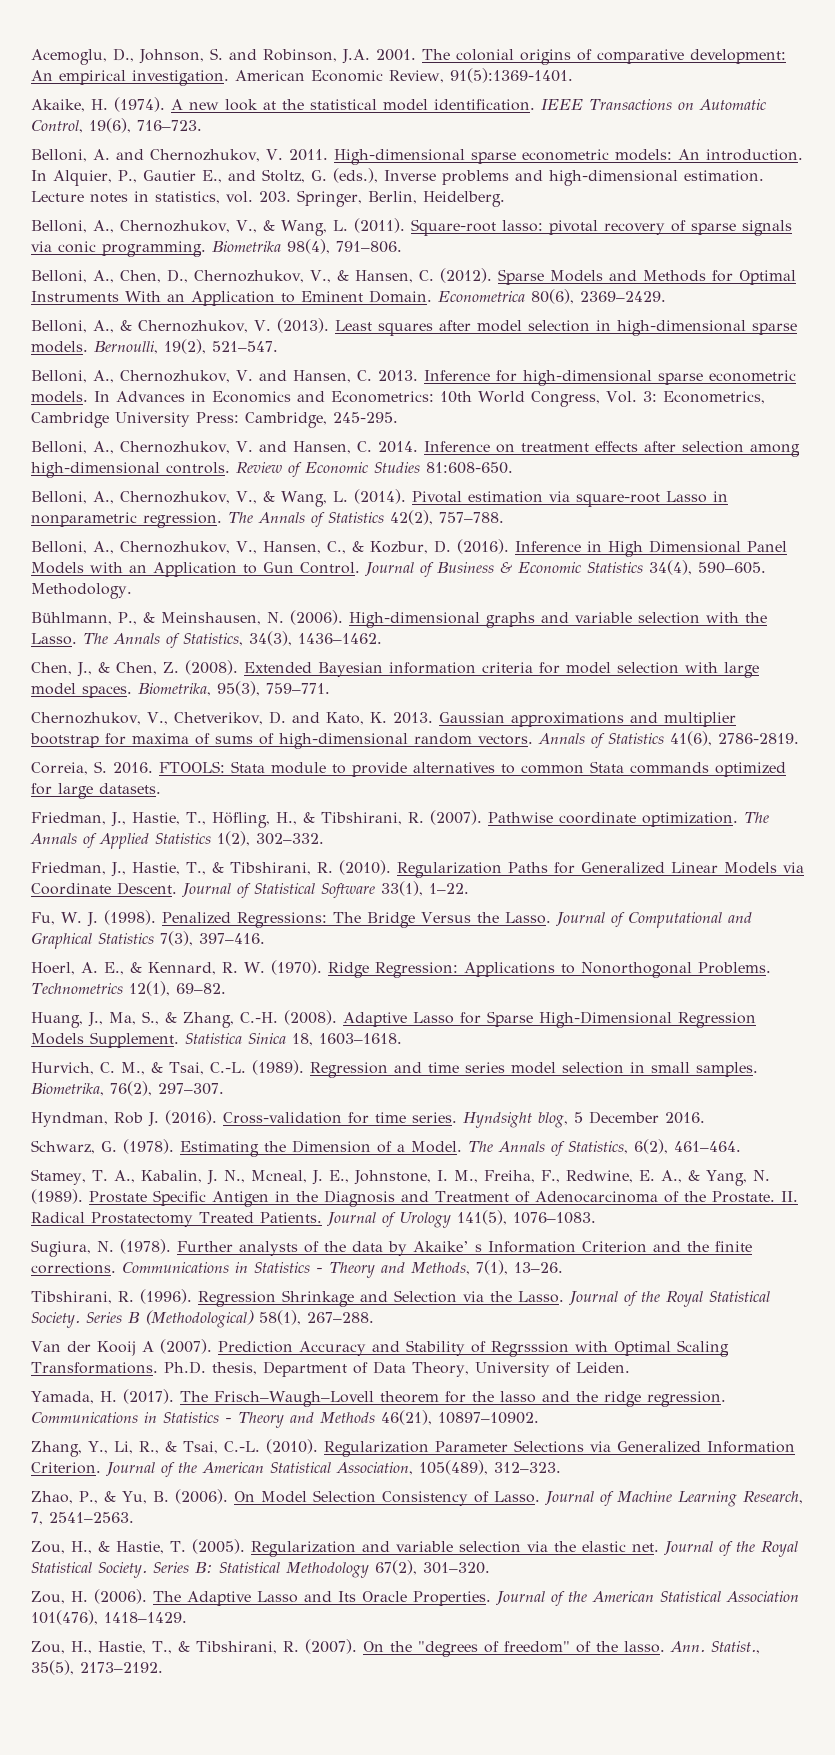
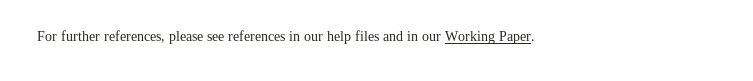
- Acemoglu, D., Johnson, S. and Robinson, J.A. 2001. The colonial origins of comparative development: An empirical investigation. American Economic Review, 91(5):1369-1401.
- Akaike, H. (1974). A new look at the statistical model identification. IEEE Transactions on Automatic Control, 19(6), 716–723.
- Belloni, A. and Chernozhukov, V. 2011. High-dimensional sparse econometric models: An introduction. In Alquier, P., Gautier E., and Stoltz, G. (eds.), Inverse problems and high-dimensional estimation. Lecture notes in statistics, vol. 203. Springer, Berlin, Heidelberg.
- Belloni, A., Chernozhukov, V., & Wang, L. (2011). Square-root lasso: pivotal recovery of sparse signals via conic programming. Biometrika 98(4), 791–806.
- Belloni, A., Chen, D., Chernozhukov, V., & Hansen, C. (2012). Sparse Models and Methods for Optimal Instruments With an Application to Eminent Domain. Econometrica 80(6), 2369–2429.
- Belloni, A., & Chernozhukov, V. (2013). Least squares after model selection in high-dimensional sparse models. Bernoulli, 19(2), 521–547.
- Belloni, A., Chernozhukov, V. and Hansen, C. 2013. Inference for high-dimensional sparse econometric models. In Advances in Economics and Econometrics: 10th World Congress, Vol. 3: Econometrics, Cambridge University Press: Cambridge, 245-295.
- Belloni, A., Chernozhukov, V. and Hansen, C. 2014. Inference on treatment effects after selection among high-dimensional controls. Review of Economic Studies 81:608-650.
- Belloni, A., Chernozhukov, V., & Wang, L. (2014). Pivotal estimation via square-root Lasso in nonparametric regression. The Annals of Statistics 42(2), 757–788.
- Belloni, A., Chernozhukov, V., Hansen, C., & Kozbur, D. (2016). Inference in High Dimensional Panel Models with an Application to Gun Control. Journal of Business & Economic Statistics 34(4), 590–605. Methodology.
- Bühlmann, P., & Meinshausen, N. (2006). High-dimensional graphs and variable selection with the Lasso. The Annals of Statistics, 34(3), 1436–1462.
- Chen, J., & Chen, Z. (2008). Extended Bayesian information criteria for model selection with large model spaces. Biometrika, 95(3), 759–771.
- Chernozhukov, V., Chetverikov, D. and Kato, K. 2013. Gaussian approximations and multiplier bootstrap for maxima of sums of high-dimensional random vectors. Annals of Statistics 41(6), 2786-2819.
- Correia, S. 2016. FTOOLS: Stata module to provide alternatives to common Stata commands optimized for large datasets.
- Friedman, J., Hastie, T., Höfling, H., & Tibshirani, R. (2007). Pathwise coordinate optimization. The Annals of Applied Statistics 1(2), 302–332.
- Friedman, J., Hastie, T., & Tibshirani, R. (2010). Regularization Paths for Generalized Linear Models via Coordinate Descent. Journal of Statistical Software 33(1), 1–22.
- Fu, W. J. (1998). Penalized Regressions: The Bridge Versus the Lasso. Journal of Computational and Graphical Statistics 7(3), 397–416.
- Hoerl, A. E., & Kennard, R. W. (1970). Ridge Regression: Applications to Nonorthogonal Problems. Technometrics 12(1), 69–82.
- Huang, J., Ma, S., & Zhang, C.-H. (2008). Adaptive Lasso for Sparse High-Dimensional Regression Models Supplement. Statistica Sinica 18, 1603–1618.
- Hurvich, C. M., & Tsai, C.-L. (1989). Regression and time series model selection in small samples. Biometrika, 76(2), 297–307.
- Hyndman, Rob J. (2016). Cross-validation for time series. Hyndsight blog, 5 December 2016.
- Schwarz, G. (1978). Estimating the Dimension of a Model. The Annals of Statistics, 6(2), 461–464.
- Stamey, T. A., Kabalin, J. N., Mcneal, J. E., Johnstone, I. M., Freiha, F., Redwine, E. A., & Yang, N. (1989). Prostate Specific Antigen in the Diagnosis and Treatment of Adenocarcinoma of the Prostate. II. Radical Prostatectomy Treated Patients. Journal of Urology 141(5), 1076–1083.
- Sugiura, N. (1978). Further analysts of the data by Akaike’ s Information Criterion and the finite corrections. Communications in Statistics - Theory and Methods, 7(1), 13–26.
- Tibshirani, R. (1996). Regression Shrinkage and Selection via the Lasso. Journal of the Royal Statistical Society. Series B (Methodological) 58(1), 267–288.
- Van der Kooij A (2007). Prediction Accuracy and Stability of Regrsssion with Optimal Scaling Transformations. Ph.D. thesis, Department of Data Theory, University of Leiden.
- Yamada, H. (2017). The Frisch–Waugh–Lovell theorem for the lasso and the ridge regression. Communications in Statistics - Theory and Methods 46(21), 10897–10902.
- Zhang, Y., Li, R., & Tsai, C.-L. (2010). Regularization Parameter Selections via Generalized Information Criterion. Journal of the American Statistical Association, 105(489), 312–323.
- Zhao, P., & Yu, B. (2006). On Model Selection Consistency of Lasso. Journal of Machine Learning Research, 7, 2541–2563.
- Zou, H., & Hastie, T. (2005). Regularization and variable selection via the elastic net. Journal of the Royal Statistical Society. Series B: Statistical Methodology 67(2), 301–320.
- Zou, H. (2006). The Adaptive Lasso and Its Oracle Properties. Journal of the American Statistical Association 101(476), 1418–1429.
- Zou, H., Hastie, T., & Tibshirani, R. (2007). On the "degrees of freedom" of the lasso. Ann. Statist., 35(5), 2173–2192.
+ For further references, please see references in our help files and in our Working Paper.

